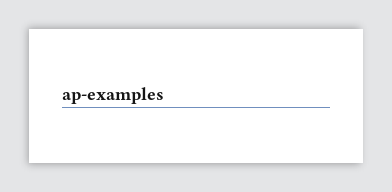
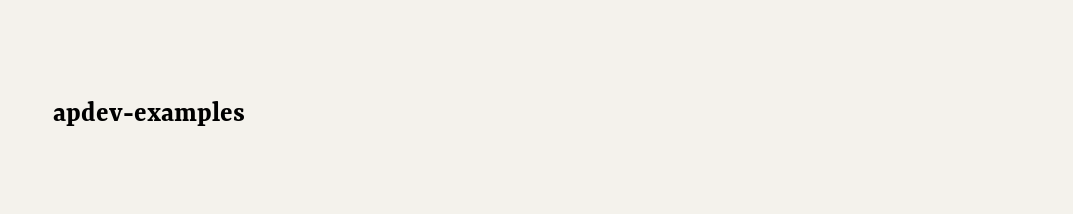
- ap-examples
+ apdev-examples

